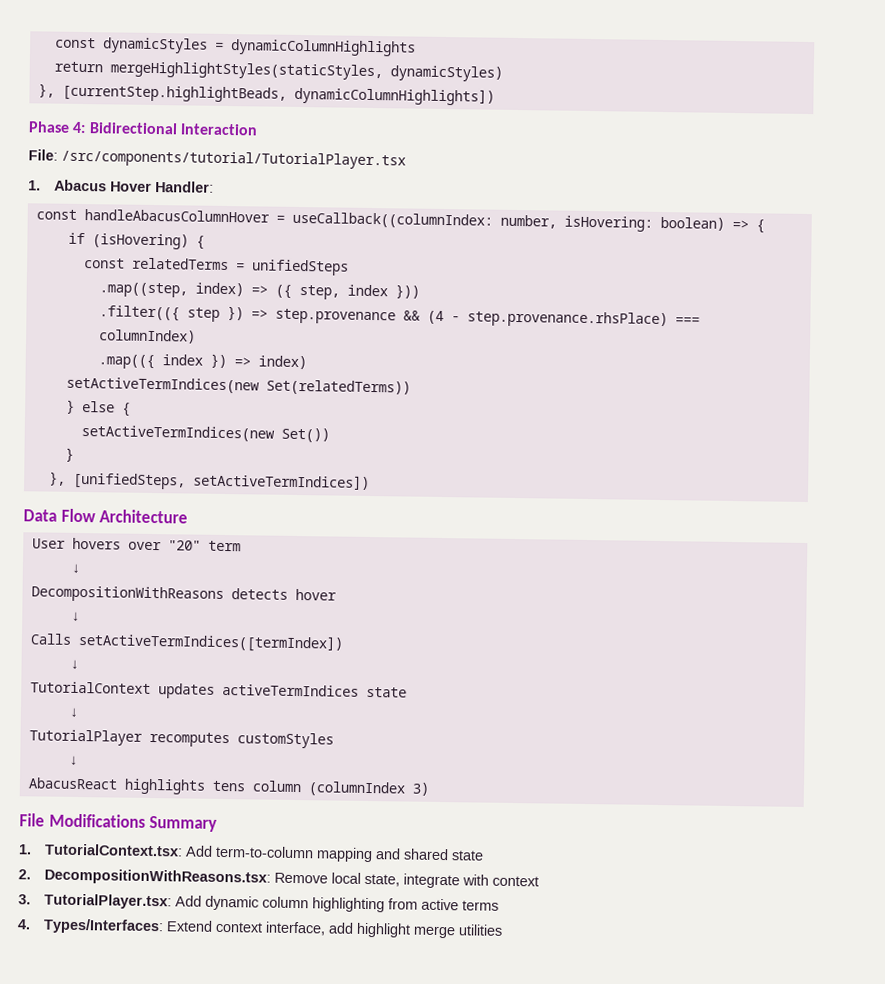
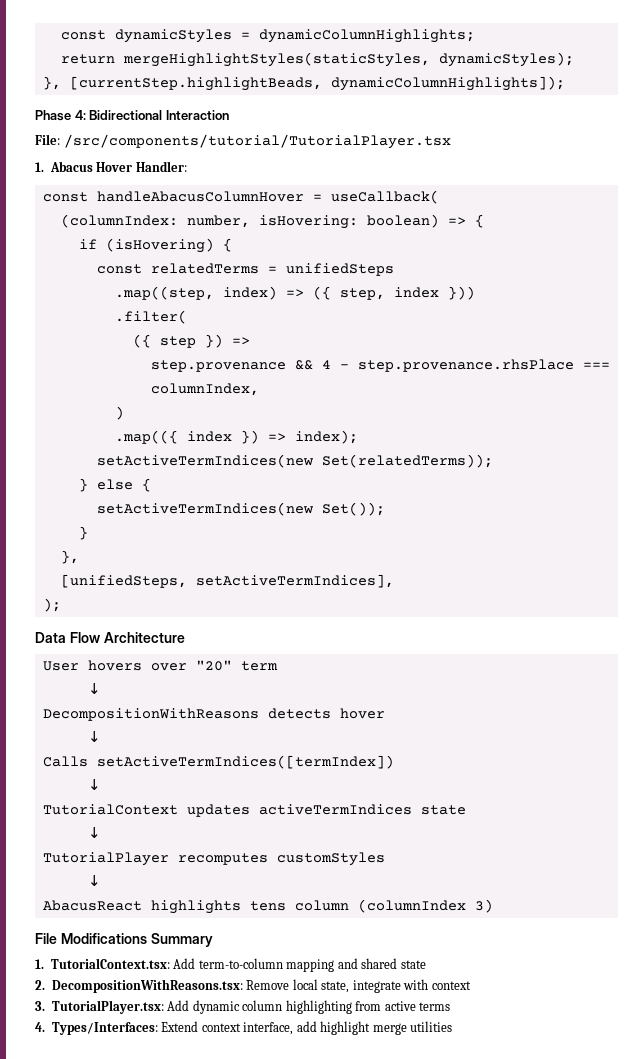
- const dynamicStyles = dynamicColumnHighlights
+ const dynamicStyles = dynamicColumnHighlights;
- return mergeHighlightStyles(staticStyles, dynamicStyles)
+ return mergeHighlightStyles(staticStyles, dynamicStyles);
- }, [currentStep.highlightBeads, dynamicColumnHighlights])
+ }, [currentStep.highlightBeads, dynamicColumnHighlights]);
- const handleAbacusColumnHover = useCallback((columnIndex: number, isHovering: boolean) => {
+ const handleAbacusColumnHover = useCallback(
+ (columnIndex: number, isHovering: boolean) => {
- .filter(({ step }) => step.provenance && (4 - step.provenance.rhsPlace) === columnIndex)
+ .filter(
+ ({ step }) =>
+ step.provenance && 4 - step.provenance.rhsPlace === columnIndex,
+ )
- .map(({ index }) => index)
- setActiveTermIndices(new Set(relatedTerms))
+ .map(({ index }) => index);
+ setActiveTermIndices(new Set(relatedTerms));
- setActiveTermIndices(new Set())
+ setActiveTermIndices(new Set());
  }
- }, [unifiedSteps, setActiveTermIndices])
+ },
+ [unifiedSteps, setActiveTermIndices],
+ );

